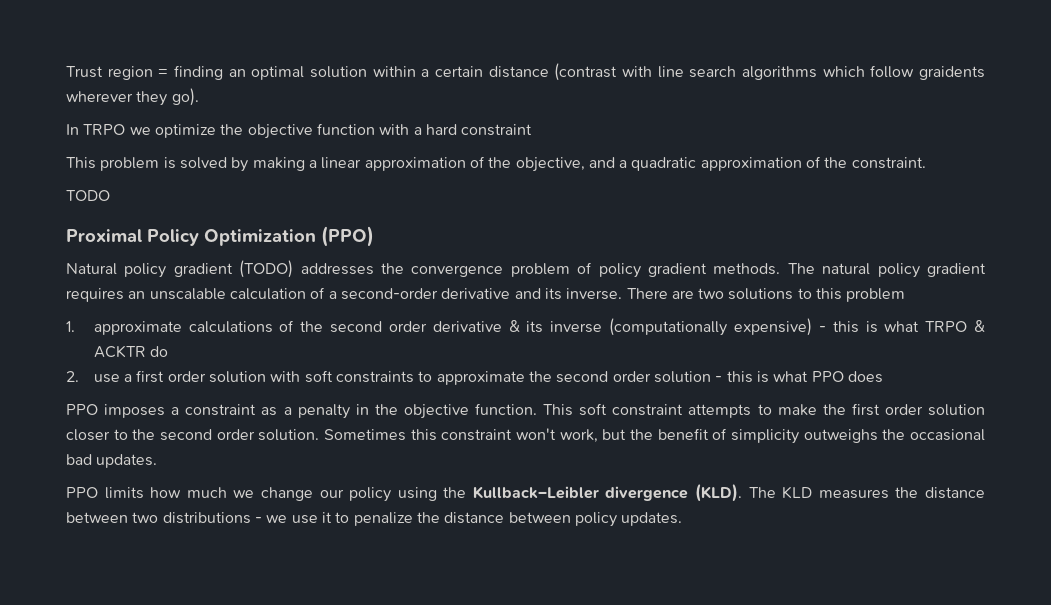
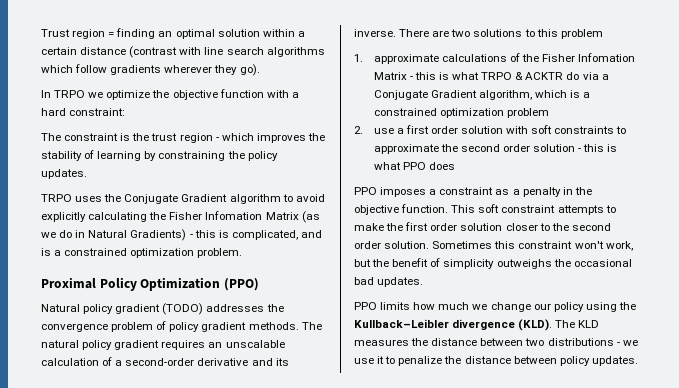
- Trust region = finding an optimal solution within a certain distance (contrast with line search algorithms which follow graidents wherever they go).
+ Trust region = finding an optimal solution within a certain distance (contrast with line search algorithms which follow gradients wherever they go).
- In TRPO we optimize the objective function with a hard constraint
- This problem is solved by making a linear approximation of the objective, and a quadratic approximation of the constraint.
- TODO
+ In TRPO we optimize the objective function with a hard constraint:
+ The constraint is the trust region - which improves the stability of learning by constraining the policy updates.
+ TRPO uses the Conjugate Gradient algorithm to avoid explicitly calculating the Fisher Infomation Matrix (as we do in Natural Gradients) - this is complicated, and is a constrained optimization problem.
- 1. approximate calculations of the second order derivative & its inverse (computationally expensive) - this is what TRPO & ACKTR do
+ 1. approximate calculations of the Fisher Infomation Matrix - this is what TRPO & ACKTR do via a Conjugate Gradient algorithm, which is a constrained optimization problem

